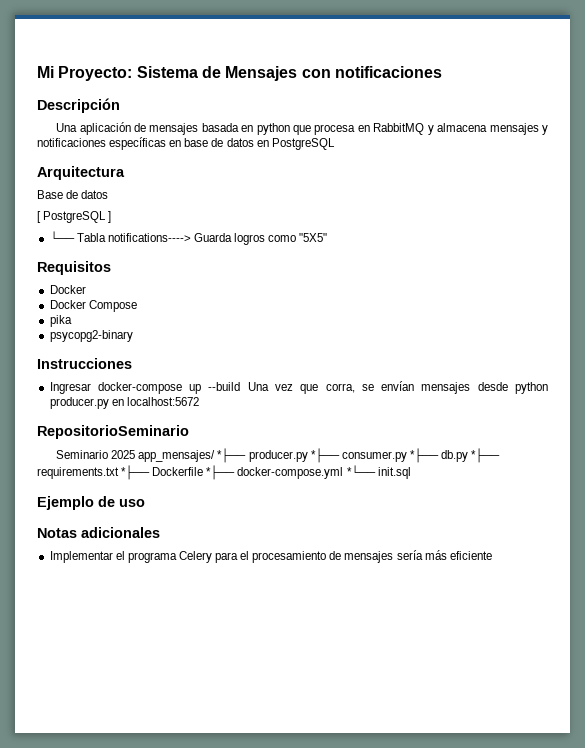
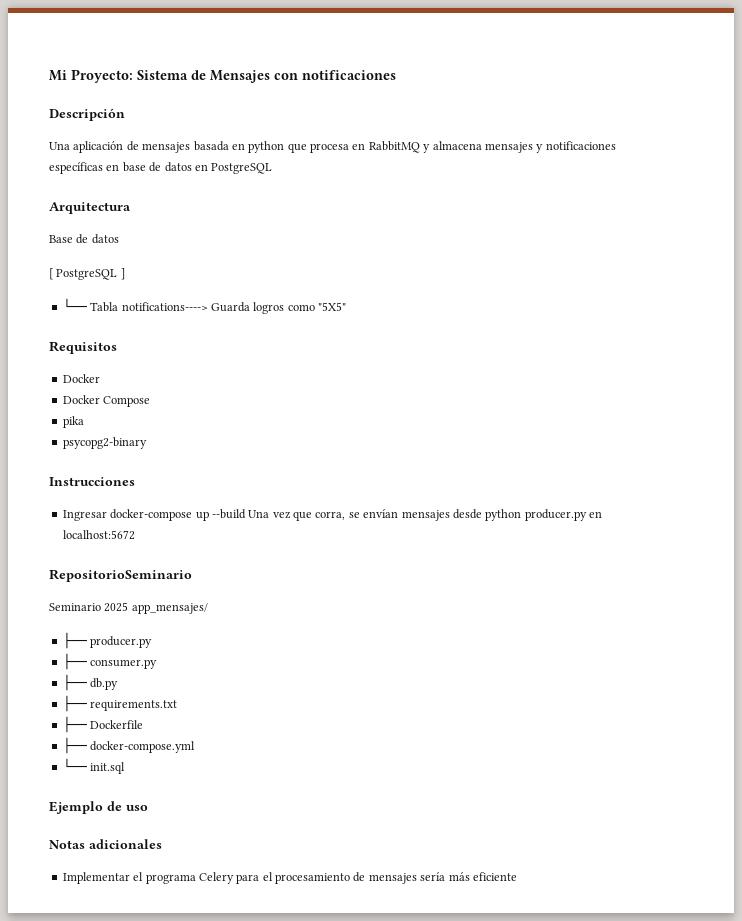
- Seminario 2025 app_mensajes/ *├── producer.py *├── consumer.py *├── db.py *├── requirements.txt *├── Dockerfile *├── docker-compose.yml *└── init.sql
+ Seminario 2025 app_mensajes/
+ ├── producer.py
+ ├── consumer.py
+ ├── db.py
+ ├── requirements.txt
+ ├── Dockerfile
+ ├── docker-compose.yml
+ └── init.sql

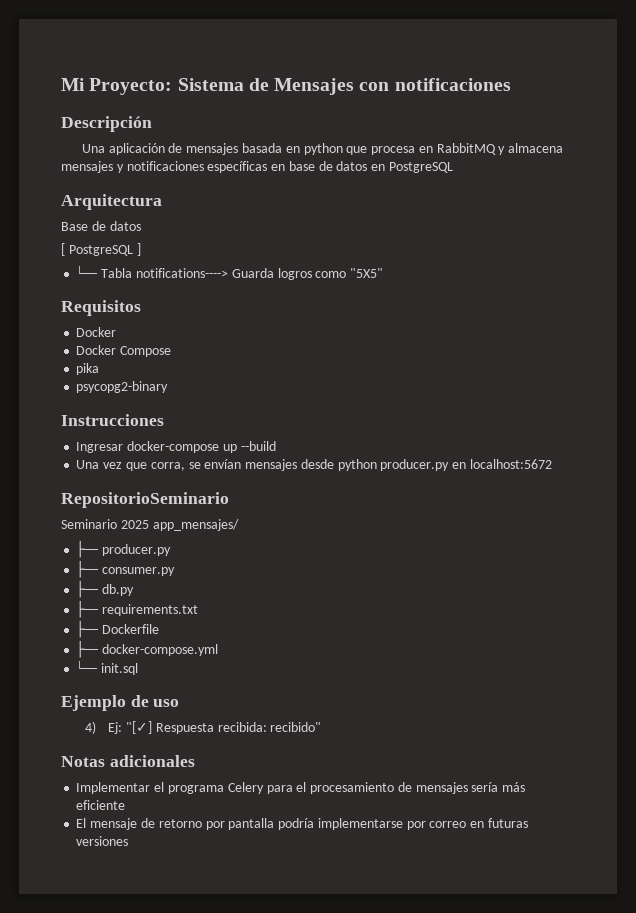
- Ingresar docker-compose up --build Una vez que corra, se envían mensajes desde python producer.py en localhost:5672
+ Ingresar docker-compose up --build
+ Una vez que corra, se envían mensajes desde python producer.py en localhost:5672
+ 4) Ej: "[✓] Respuesta recibida: recibido"
+ El mensaje de retorno por pantalla podría implementarse por correo en futuras versiones

